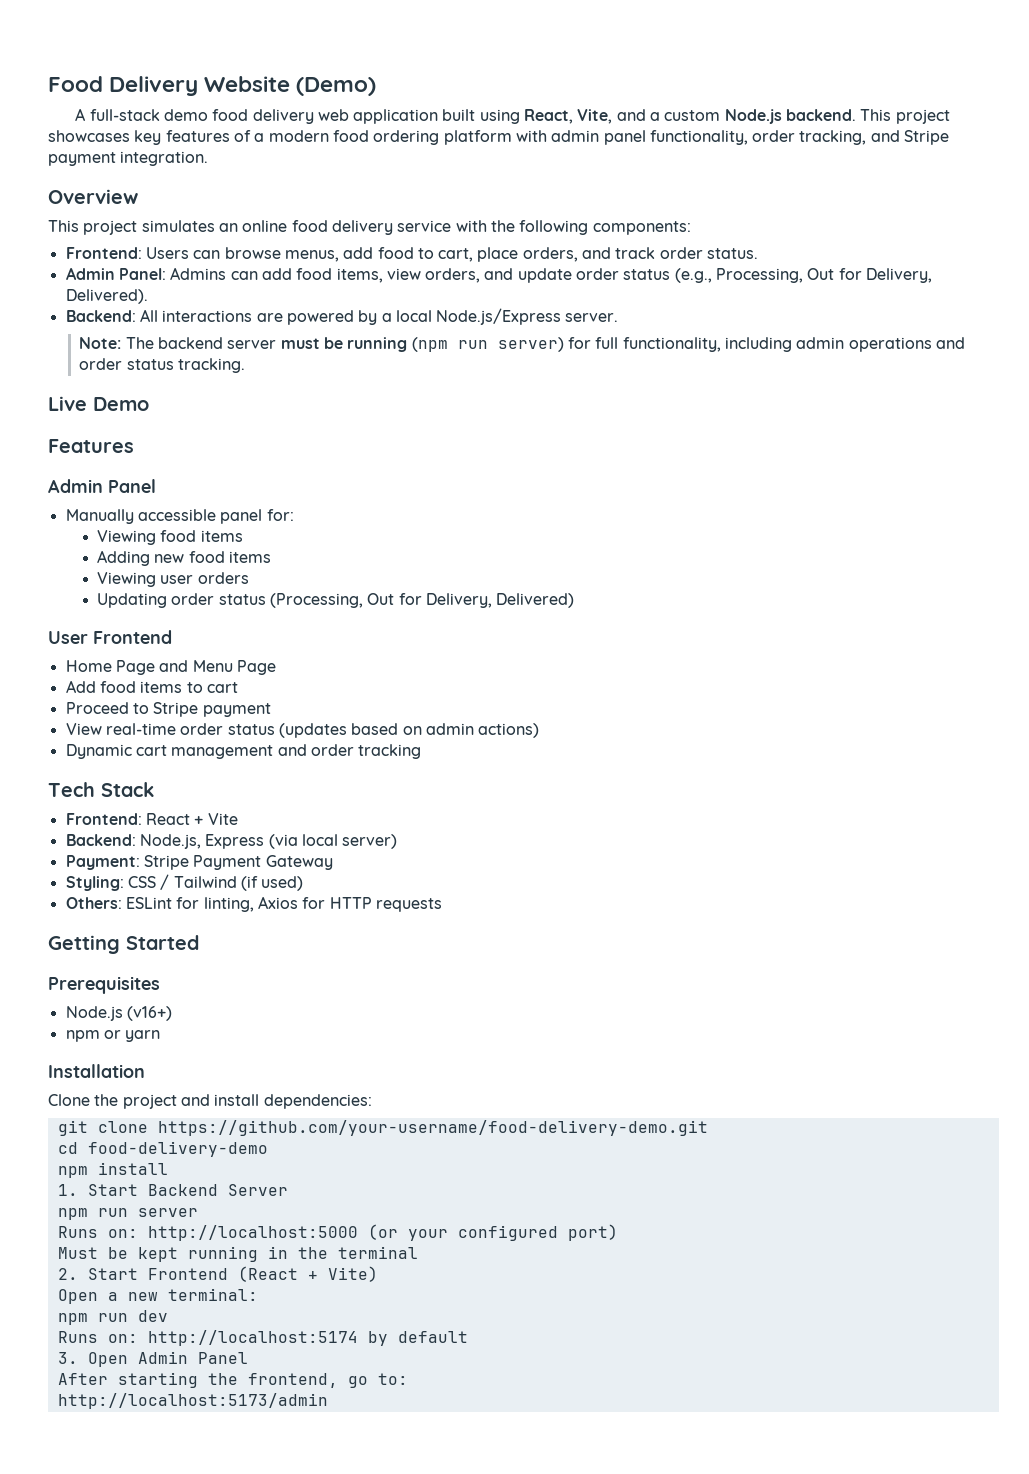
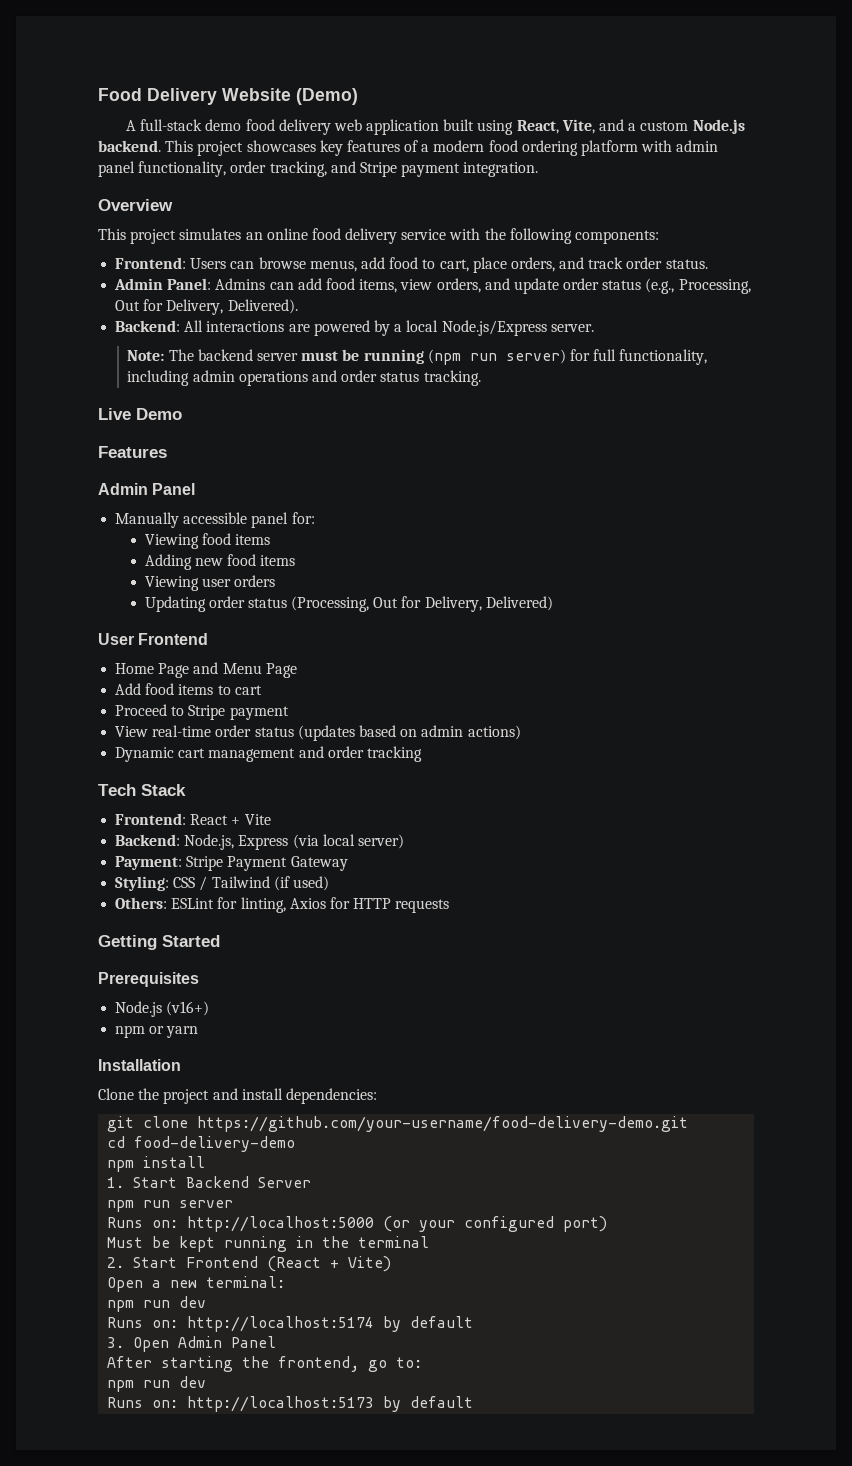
  After starting the frontend, go to:
- http://localhost:5173/admin
+ npm run dev
+ Runs on: http://localhost:5173 by default

